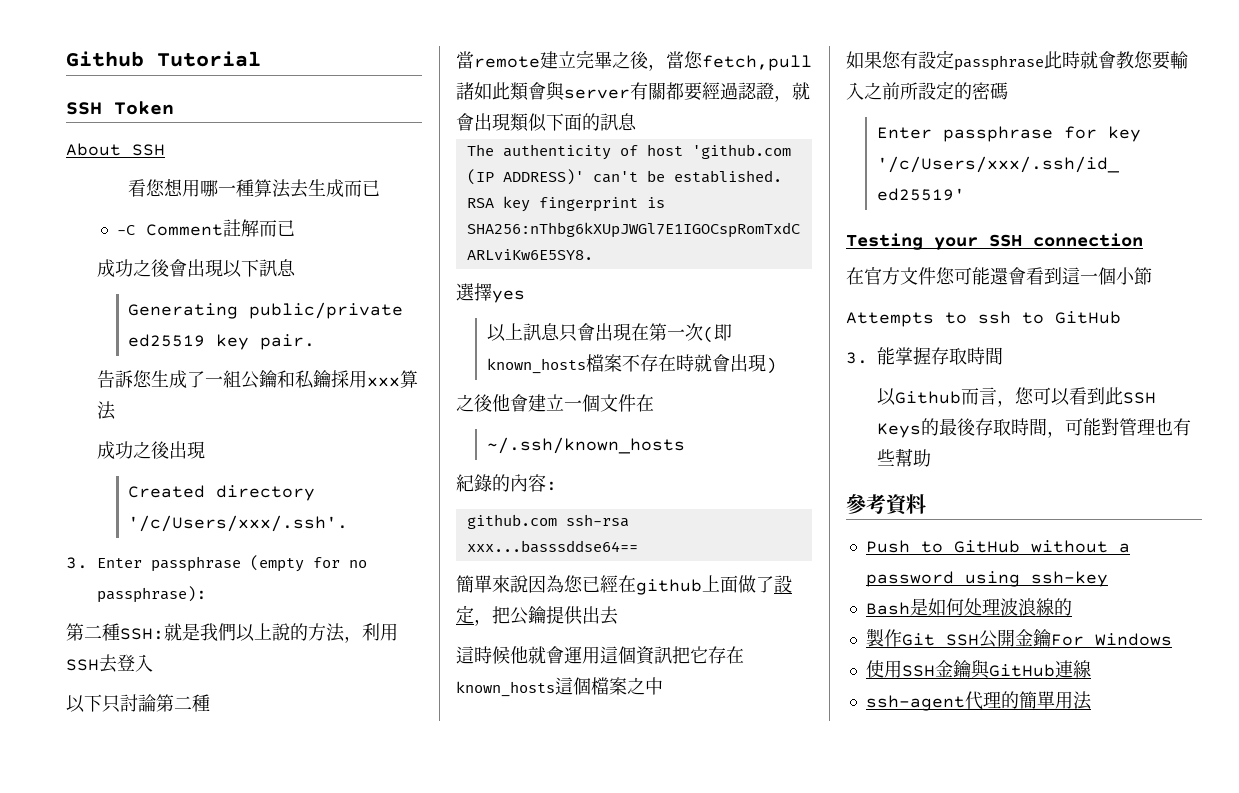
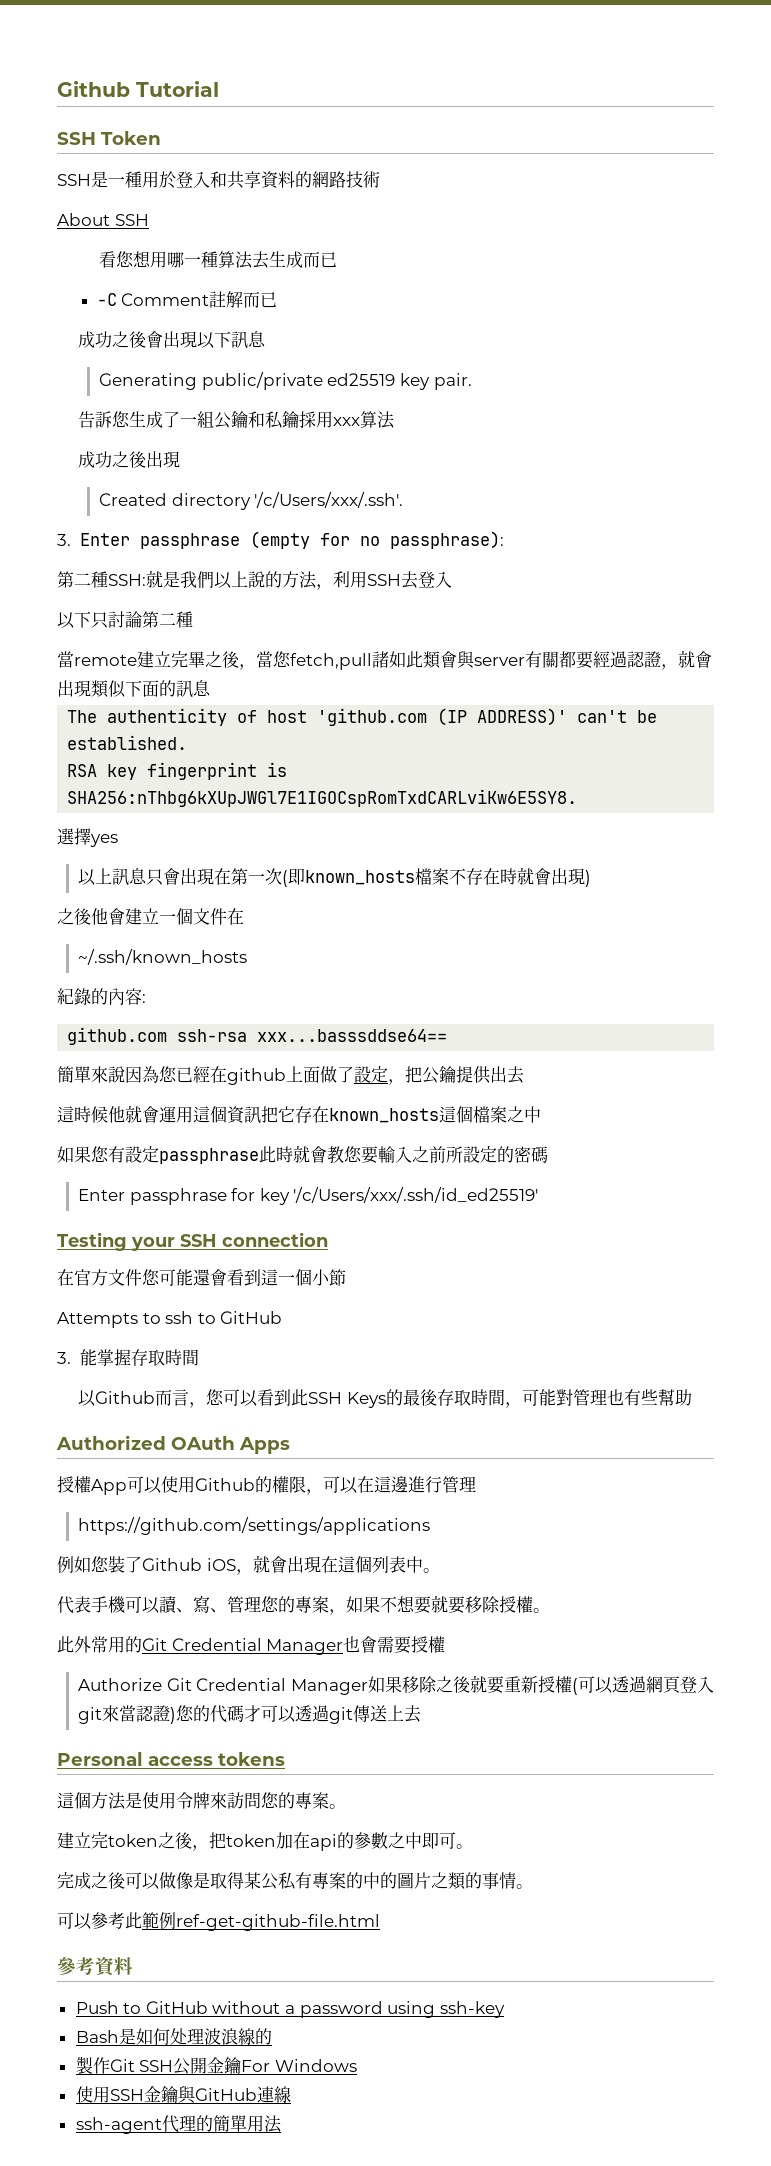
+ SSH是一種用於登入和共享資料的網路技術
+ Authorized OAuth Apps
+ 授權App可以使用Github的權限，可以在這邊進行管理
+ https://github.com/settings/applications
+ 例如您裝了Github iOS，就會出現在這個列表中。
+ 代表手機可以讀、寫、管理您的專案，如果不想要就要移除授權。
+ 此外常用的Git Credential Manager也會需要授權
+ Authorize Git Credential Manager如果移除之後就要重新授權(可以透過網頁登入git來當認證)您的代碼才可以透過git傳送上去
+ Personal access tokens
+ 這個方法是使用令牌來訪問您的專案。
+ 建立完token之後，把token加在api的參數之中即可。
+ 完成之後可以做像是取得某公私有專案的中的圖片之類的事情。
+ 可以參考此範例ref-get-github-file.html

